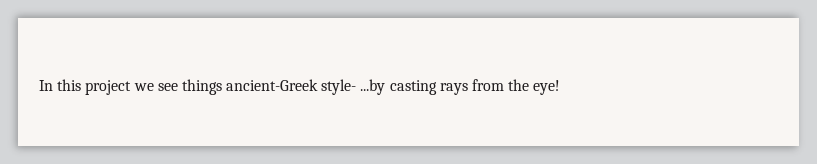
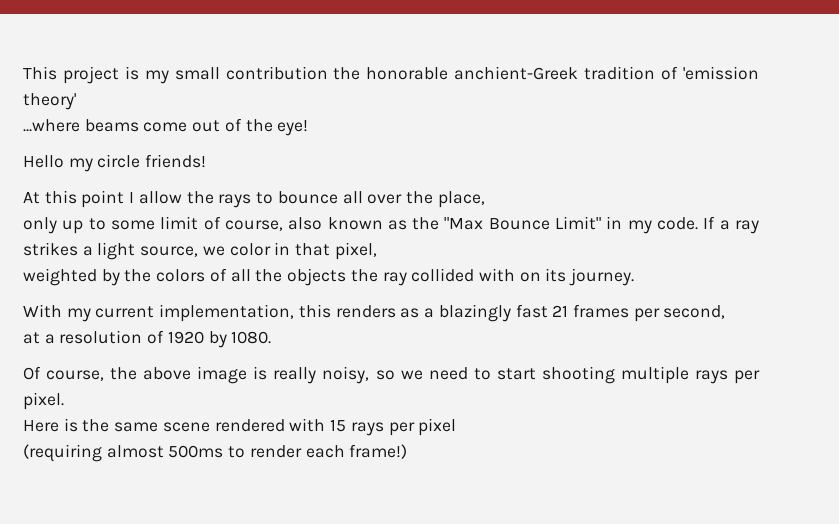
- In this project we see things ancient-Greek style- ...by casting rays from the eye!
+ This project is my small contribution the honorable anchient-Greek tradition of 'emission theory'
+ ...where beams come out of the eye!
+ Hello my circle friends!
+ At this point I allow the rays to bounce all over the place,
+ only up to some limit of course, also known as the "Max Bounce Limit" in my code. If a ray strikes a light source, we color in that pixel,
+ weighted by the colors of all the objects the ray collided with on its journey.
+ With my current implementation, this renders as a blazingly fast 21 frames per second,
+ at a resolution of 1920 by 1080.
+ Of course, the above image is really noisy, so we need to start shooting multiple rays per pixel.
+ Here is the same scene rendered with 15 rays per pixel
+ (requiring almost 500ms to render each frame!)

